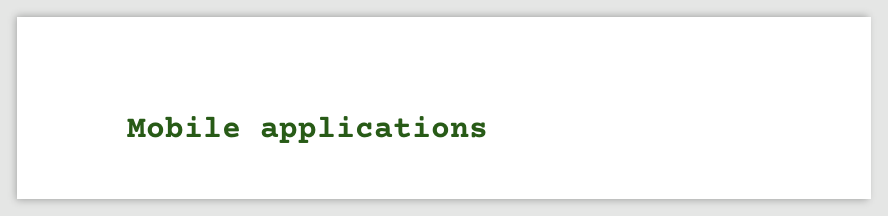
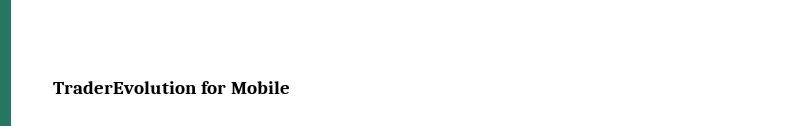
- Mobile applications
+ TraderEvolution for Mobile

